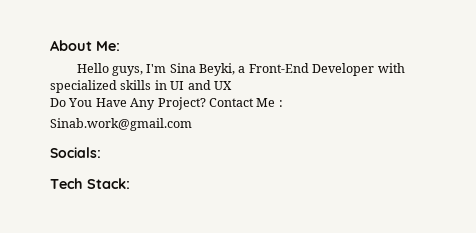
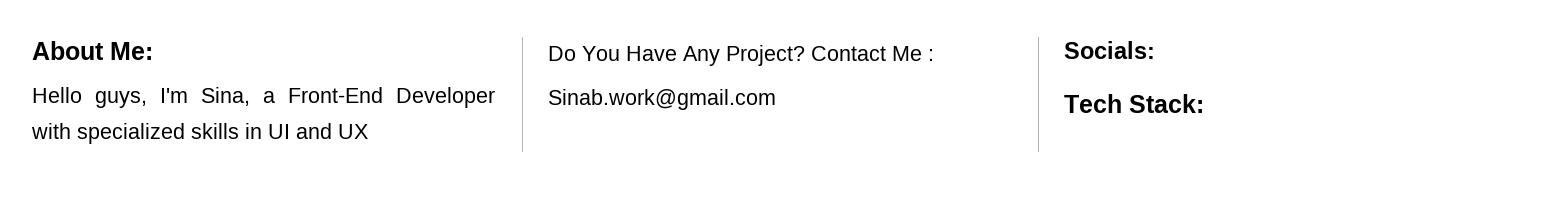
- Hello guys, I'm Sina Beyki, a Front-End Developer with specialized skills in UI and UX
+ Hello guys, I'm Sina, a Front-End Developer with specialized skills in UI and UX

